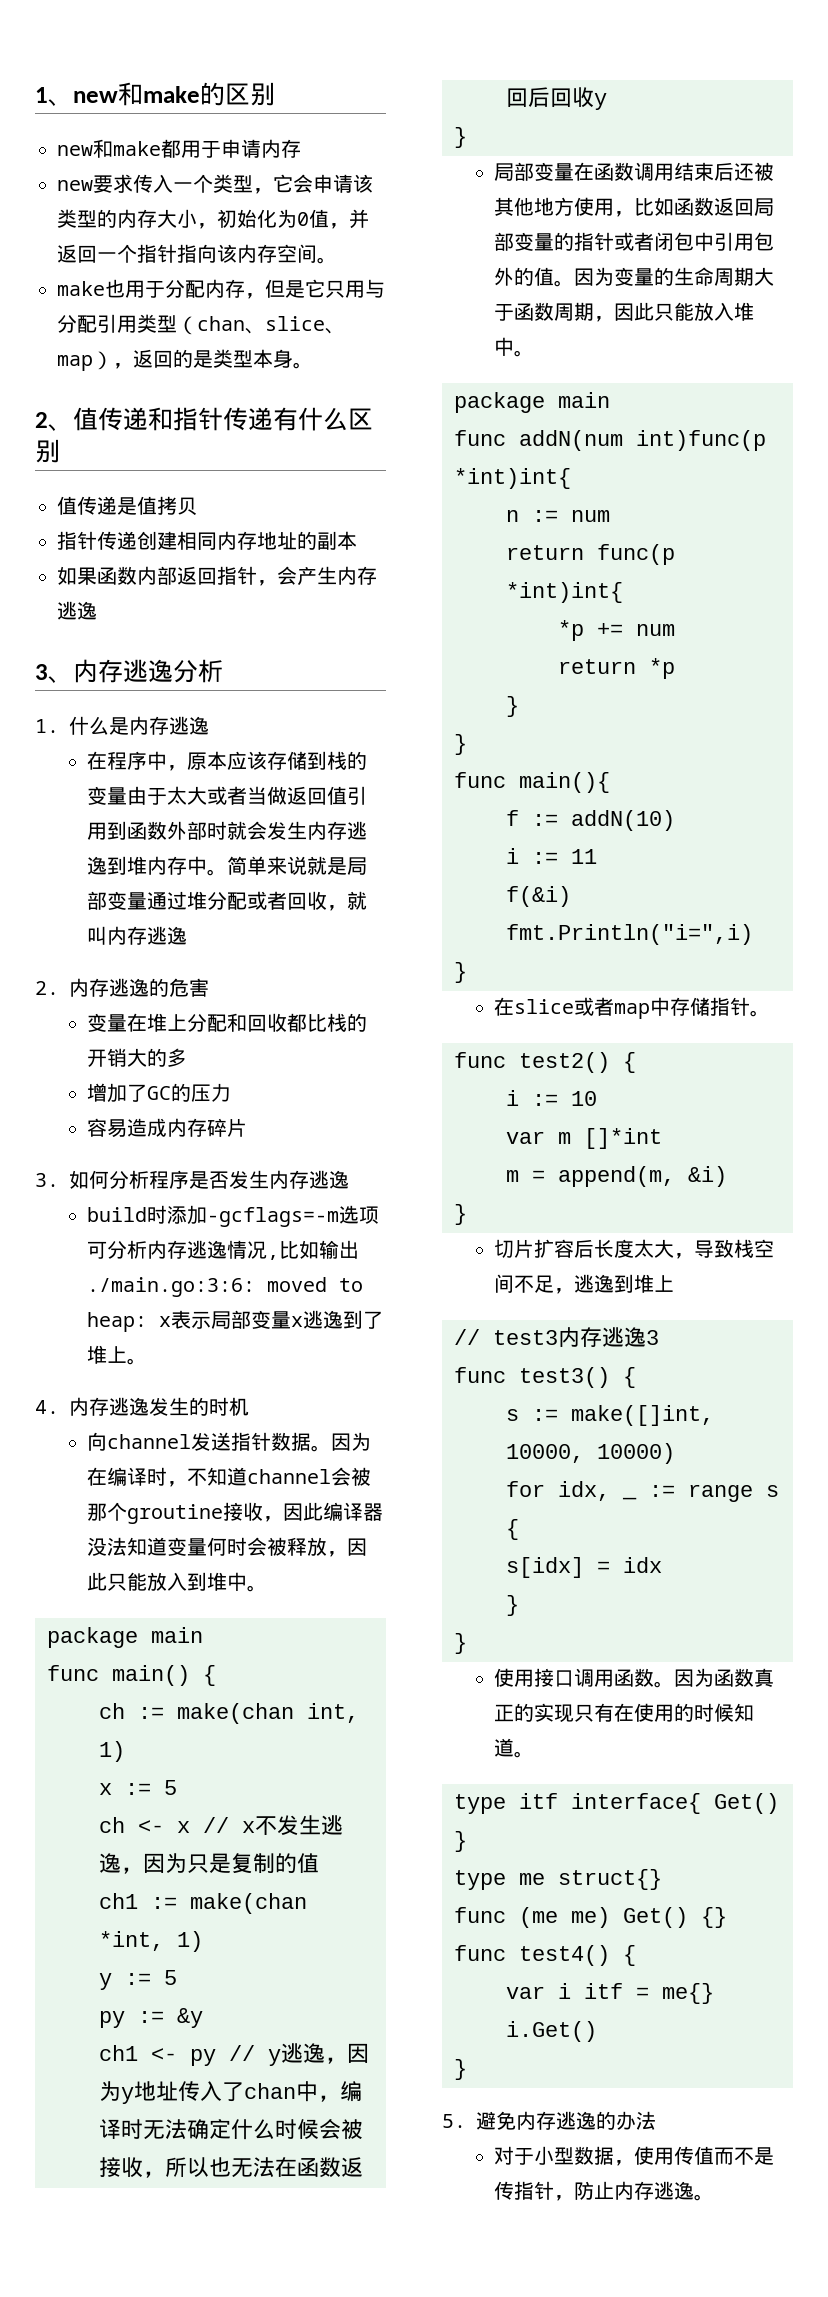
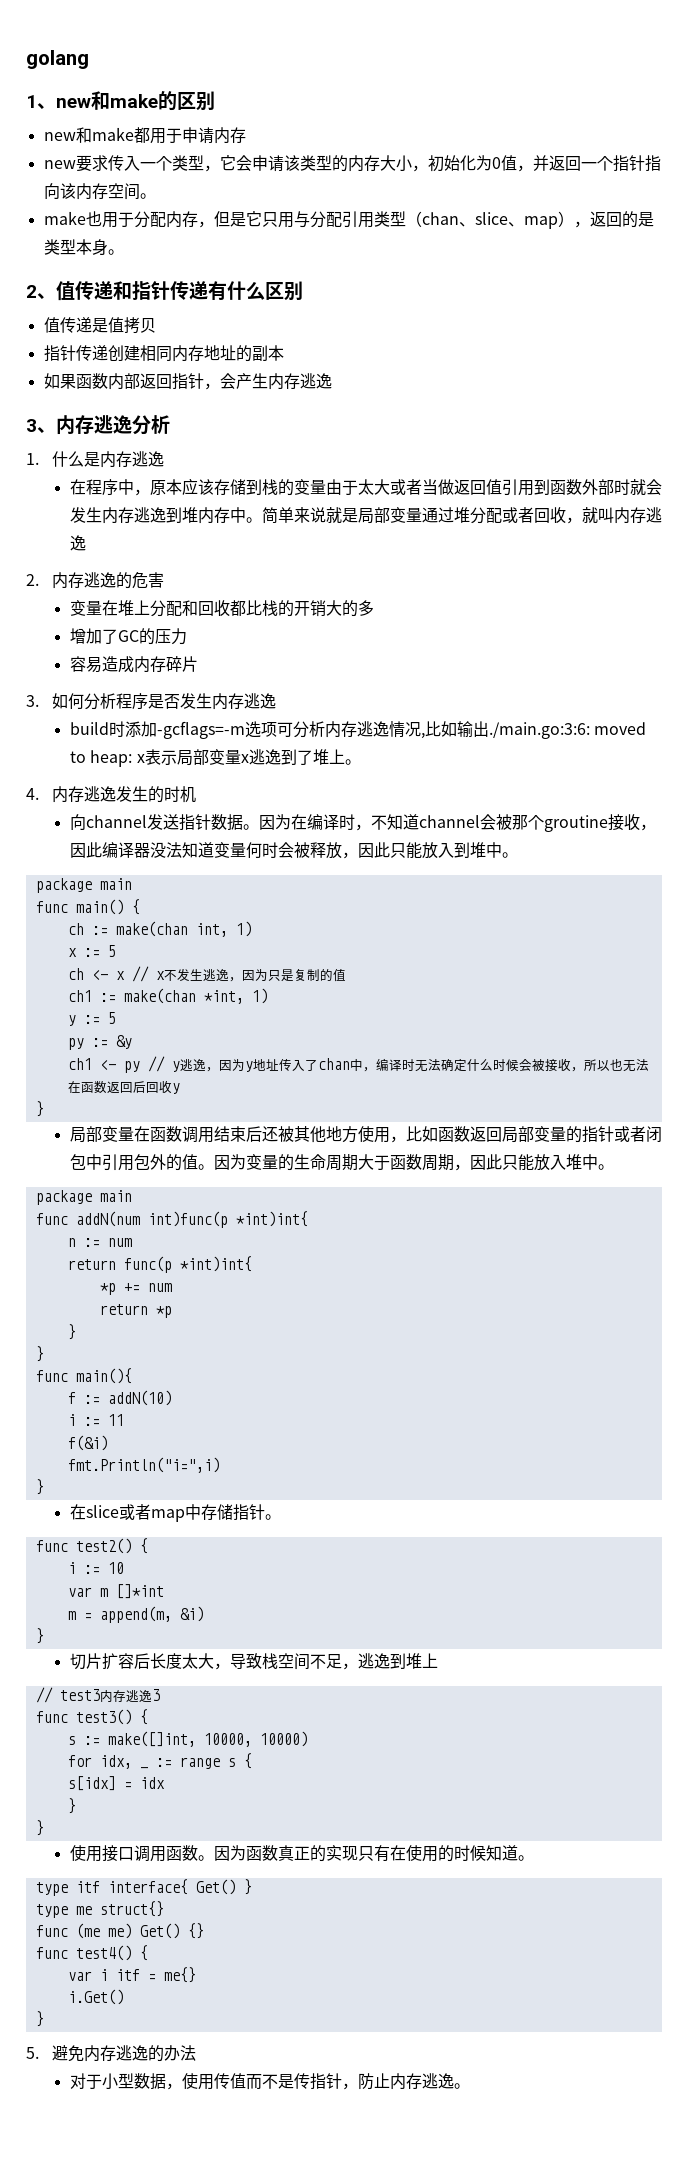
+ golang

